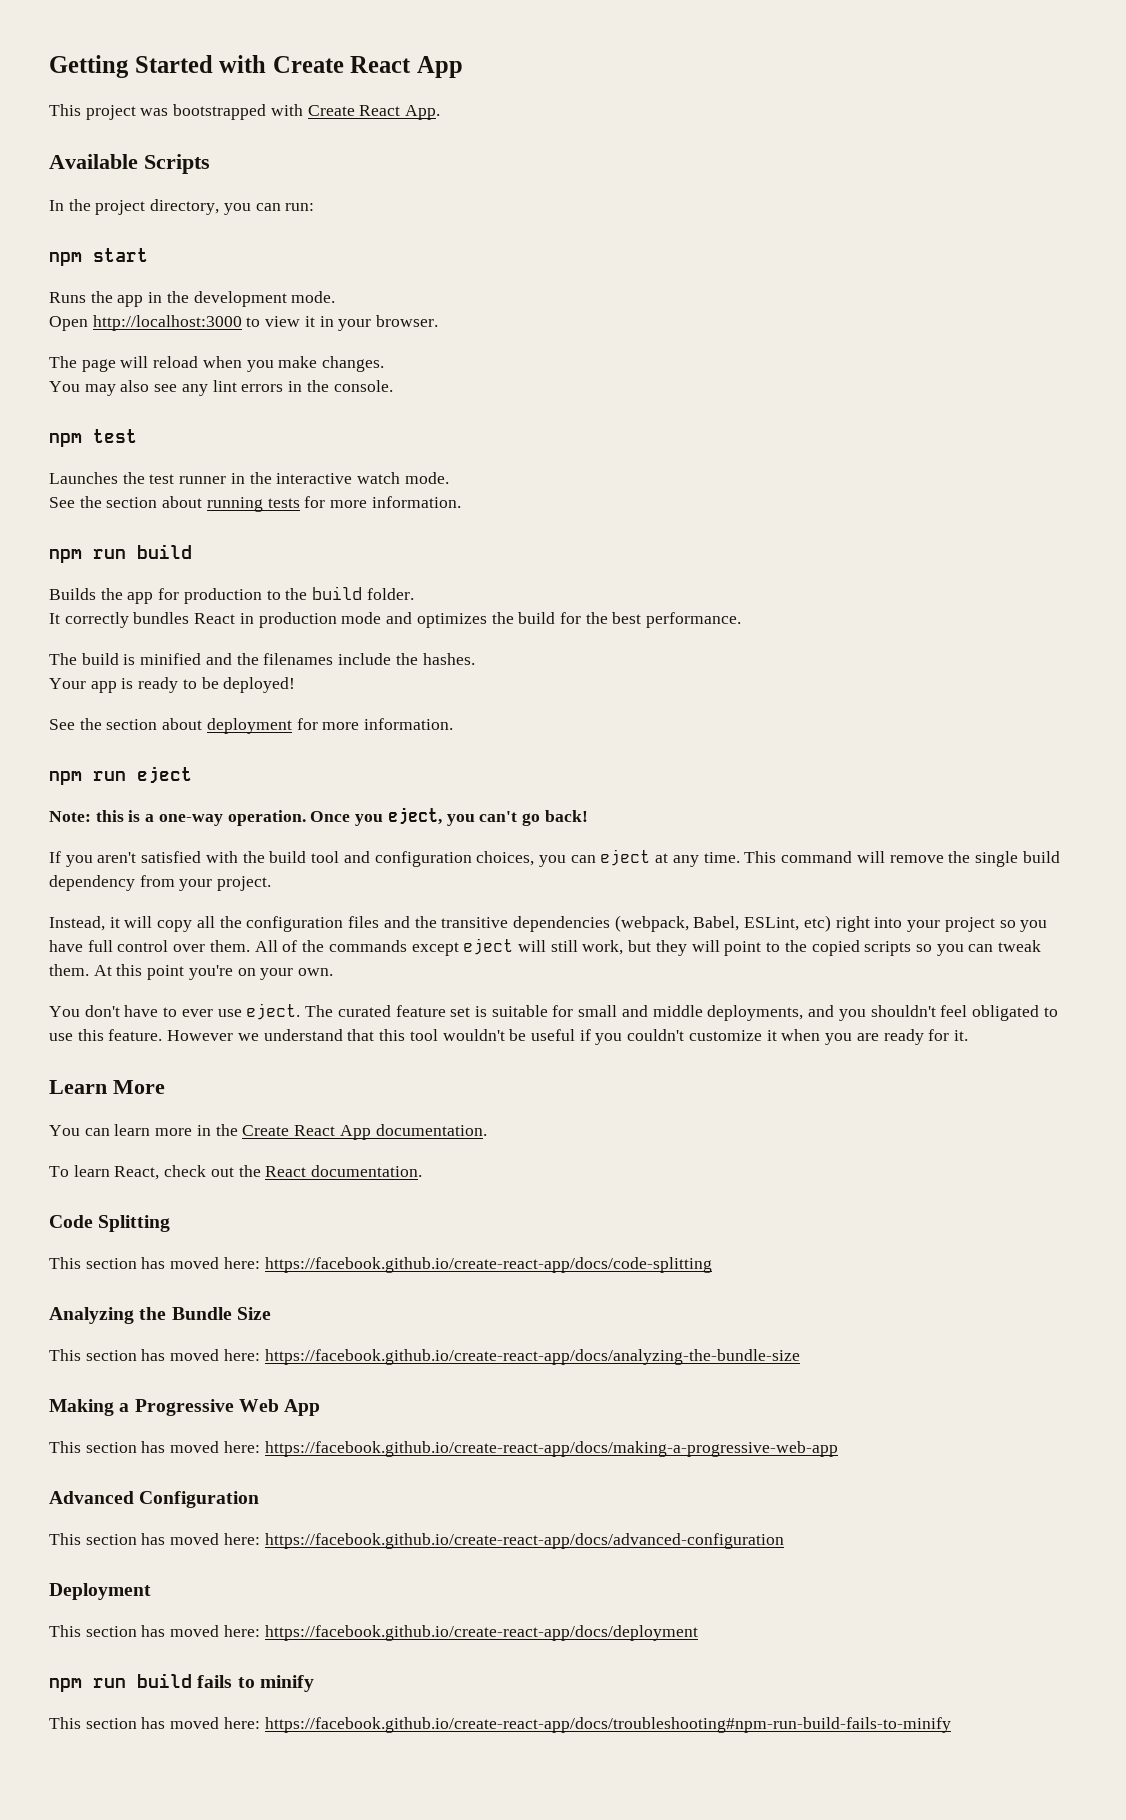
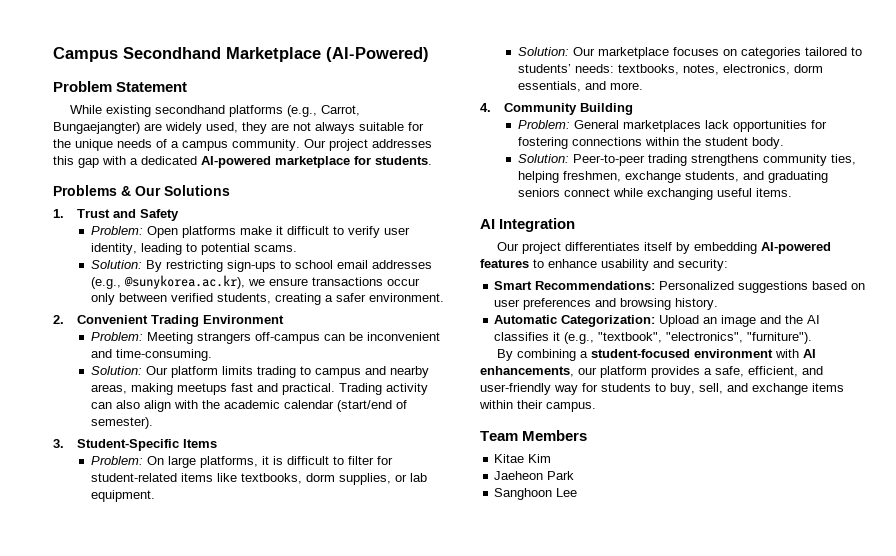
- Getting Started with Create React App
- This project was bootstrapped with Create React App.
- Available Scripts
- In the project directory, you can run:
- npm start
- Runs the app in the development mode.
- Open http://localhost:3000 to view it in your browser.
- The page will reload when you make changes.
- You may also see any lint errors in the console.
- npm test
- Launches the test runner in the interactive watch mode.
- See the section about running tests for more information.
- npm run build
- Builds the app for production to the build folder.
- It correctly bundles React in production mode and optimizes the build for the best performance.
- The build is minified and the filenames include the hashes.
- Your app is ready to be deployed!
- See the section about deployment for more information.
- npm run eject
- Note: this is a one-way operation. Once you eject, you can't go back!
- If you aren't satisfied with the build tool and configuration choices, you can eject at any time. This command will remove the single build dependency from your project.
- Instead, it will copy all the configuration files and the transitive dependencies (webpack, Babel, ESLint, etc) right into your project so you have full control over them. All of the commands except eject will still work, but they will point to the copied scripts so you can tweak them. At this point you're on your own.
- You don't have to ever use eject. The curated feature set is suitable for small and middle deployments, and you shouldn't feel obligated to use this feature. However we understand that this tool wouldn't be useful if you couldn't customize it when you are ready for it.
- Learn More
- You can learn more in the Create React App documentation.
- To learn React, check out the React documentation.
- Code Splitting
- This section has moved here: https://facebook.github.io/create-react-app/docs/code-splitting
- Analyzing the Bundle Size
- This section has moved here: https://facebook.github.io/create-react-app/docs/analyzing-the-bundle-size
- Making a Progressive Web App
- This section has moved here: https://facebook.github.io/create-react-app/docs/making-a-progressive-web-app
- Advanced Configuration
- This section has moved here: https://facebook.github.io/create-react-app/docs/advanced-configuration
- Deployment
- This section has moved here: https://facebook.github.io/create-react-app/docs/deployment
- npm run build fails to minify
- This section has moved here: https://facebook.github.io/create-react-app/docs/troubleshooting#npm-run-build-fails-to-minify
+ Campus Secondhand Marketplace (AI-Powered)
+ Problem Statement
+ While existing secondhand platforms (e.g., Carrot, Bungaejangter) are widely used, they are not always suitable for the unique needs of a campus community. Our project addresses this gap with a dedicated AI-powered marketplace for students.
+ Problems & Our Solutions
+ 1. Trust and Safety
+ Problem: Open platforms make it difficult to verify user identity, leading to potential scams.
+ Solution: By restricting sign-ups to school email addresses (e.g., @sunykorea.ac.kr), we ensure transactions occur only between verified students, creating a safer environment.
+ 2. Convenient Trading Environment
+ Problem: Meeting strangers off-campus can be inconvenient and time-consuming.
+ Solution: Our platform limits trading to campus and nearby areas, making meetups fast and practical. Trading activity can also align with the academic calendar (start/end of semester).
+ 3. Student-Specific Items
+ Problem: On large platforms, it is difficult to filter for student-related items like textbooks, dorm supplies, or lab equipment.
+ Solution: Our marketplace focuses on categories tailored to students’ needs: textbooks, notes, electronics, dorm essentials, and more.
+ 4. Community Building
+ Problem: General marketplaces lack opportunities for fostering connections within the student body.
+ Solution: Peer-to-peer trading strengthens community ties, helping freshmen, exchange students, and graduating seniors connect while exchanging useful items.
+ AI Integration
+ Our project differentiates itself by embedding AI-powered features to enhance usability and security:
+ Smart Recommendations: Personalized suggestions based on user preferences and browsing history.
+ Automatic Categorization: Upload an image and the AI classifies it (e.g., "textbook", "electronics", "furniture").
+ By combining a student-focused environment with AI enhancements, our platform provides a safe, efficient, and user-friendly way for students to buy, sell, and exchange items within their campus.
+ Team Members
+ Kitae Kim
+ Jaeheon Park
+ Sanghoon Lee

